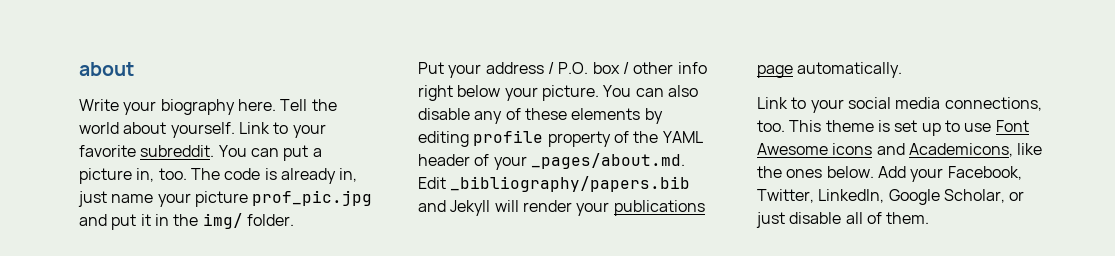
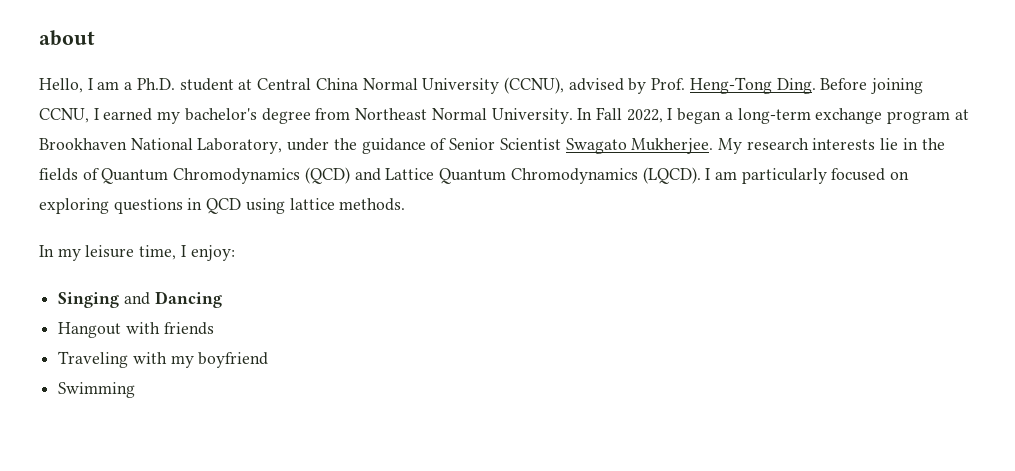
- Write your biography here. Tell the world about yourself. Link to your favorite subreddit. You can put a picture in, too. The code is already in, just name your picture prof_pic.jpg and put it in the img/ folder.
- Put your address / P.O. box / other info right below your picture. You can also disable any of these elements by editing profile property of the YAML header of your _pages/about.md. Edit _bibliography/papers.bib and Jekyll will render your publications page automatically.
- Link to your social media connections, too. This theme is set up to use Font Awesome icons and Academicons, like the ones below. Add your Facebook, Twitter, LinkedIn, Google Scholar, or just disable all of them.
+ Hello, I am a Ph.D. student at Central China Normal University (CCNU), advised by Prof. Heng-Tong Ding. Before joining CCNU, I earned my bachelor's degree from Northeast Normal University. In Fall 2022, I began a long-term exchange program at Brookhaven National Laboratory, under the guidance of Senior Scientist Swagato Mukherjee. My research interests lie in the fields of Quantum Chromodynamics (QCD) and Lattice Quantum Chromodynamics (LQCD). I am particularly focused on exploring questions in QCD using lattice methods.
+ In my leisure time, I enjoy:
+ Singing and Dancing
+ Hangout with friends
+ Traveling with my boyfriend
+ Swimming

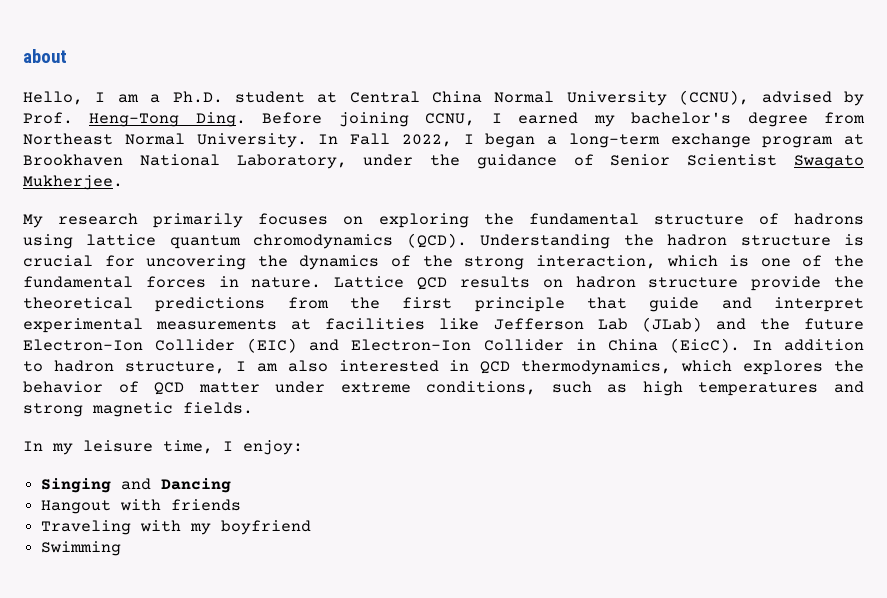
- In Fall 2022, I began a long-term exchange program at Brookhaven National Laboratory, under the guidance of Senior Scientist Swagato Mukherjee. My research interests lie in the fields of Quantum Chromodynamics (QCD) and Lattice Quantum Chromodynamics (LQCD). I am particularly focused on exploring questions in QCD using lattice methods.
+ In Fall 2022, I began a long-term exchange program at Brookhaven National Laboratory, under the guidance of Senior Scientist Swagato Mukherjee.
+ My research primarily focuses on exploring the fundamental structure of hadrons using lattice quantum chromodynamics (QCD). Understanding the hadron structure is crucial for uncovering the dynamics of the strong interaction, which is one of the fundamental forces in nature. Lattice QCD results on hadron structure provide the theoretical predictions from the first principle that guide and interpret experimental measurements at facilities like Jefferson Lab (JLab) and the future Electron-Ion Collider (EIC) and Electron-Ion Collider in China (EicC). In addition to hadron structure, I am also interested in QCD thermodynamics, which explores the behavior of QCD matter under extreme conditions, such as high temperatures and strong magnetic fields.

